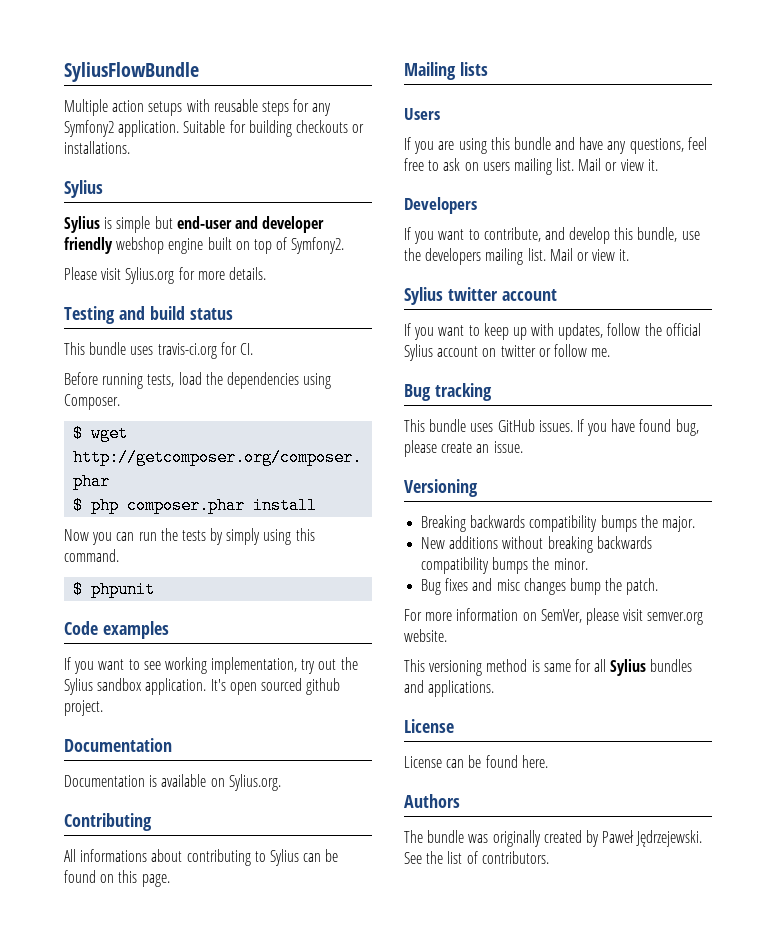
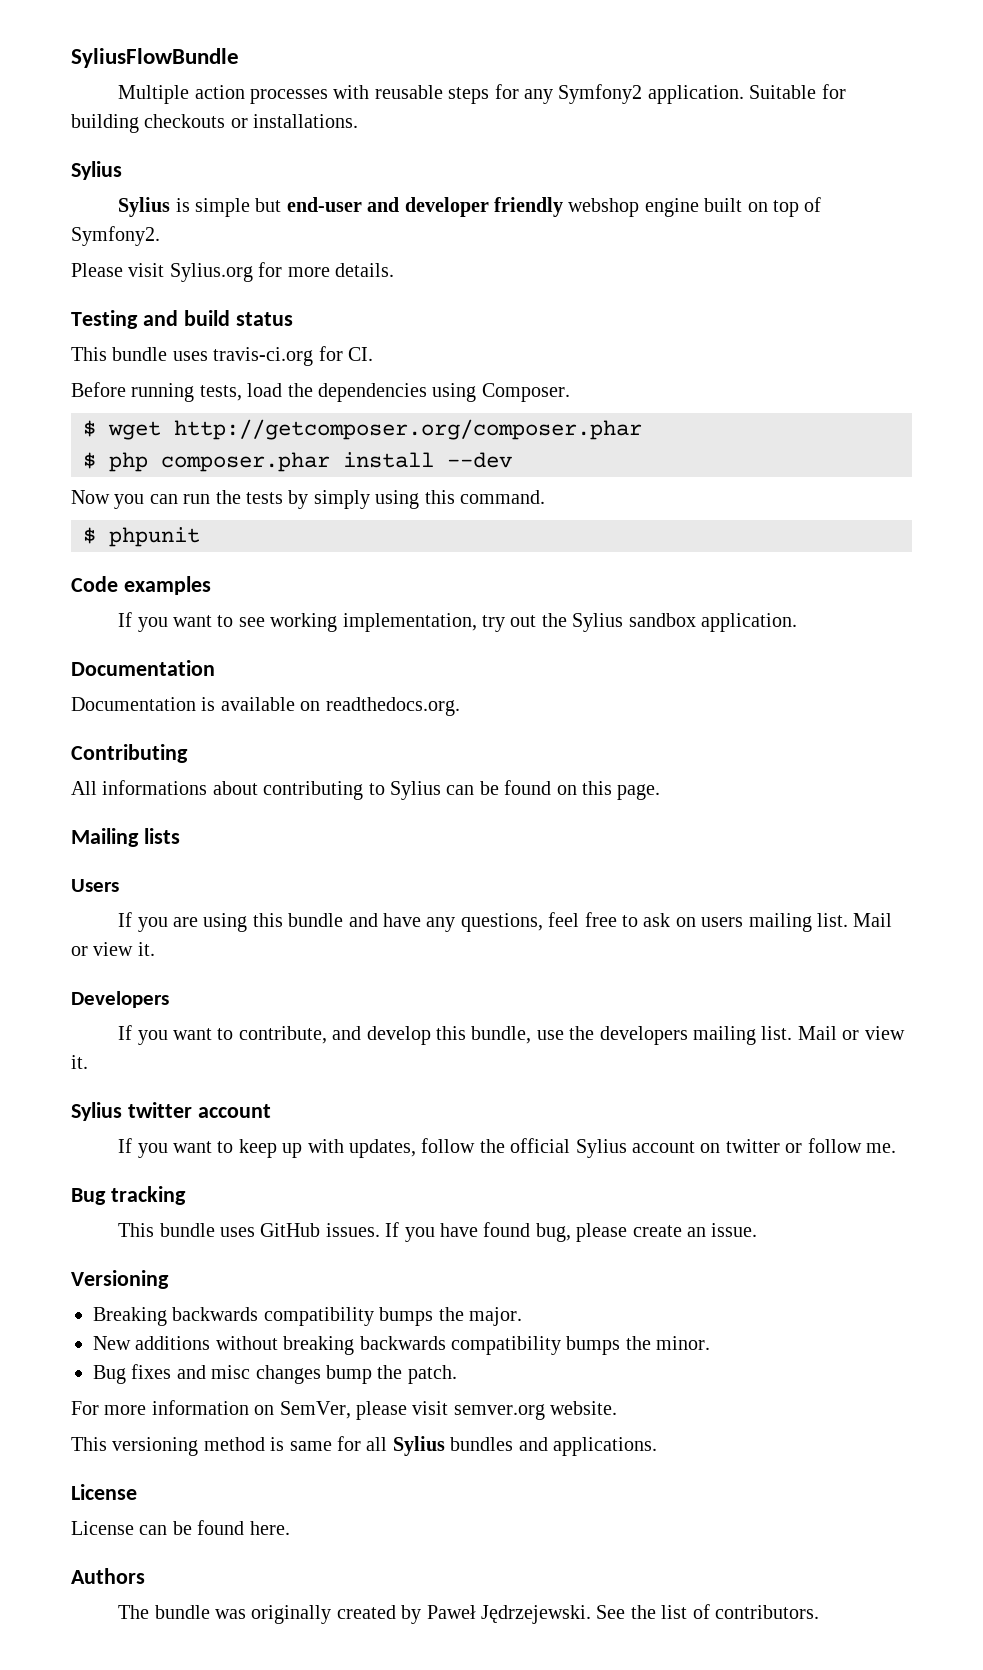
- Multiple action setups with reusable steps for any Symfony2 application.
+ Multiple action processes with reusable steps for any Symfony2 application.
- $ php composer.phar install
+ $ php composer.phar install --dev
- It's open sourced github project.
- Documentation is available on Sylius.org.
+ Documentation is available on readthedocs.org.

